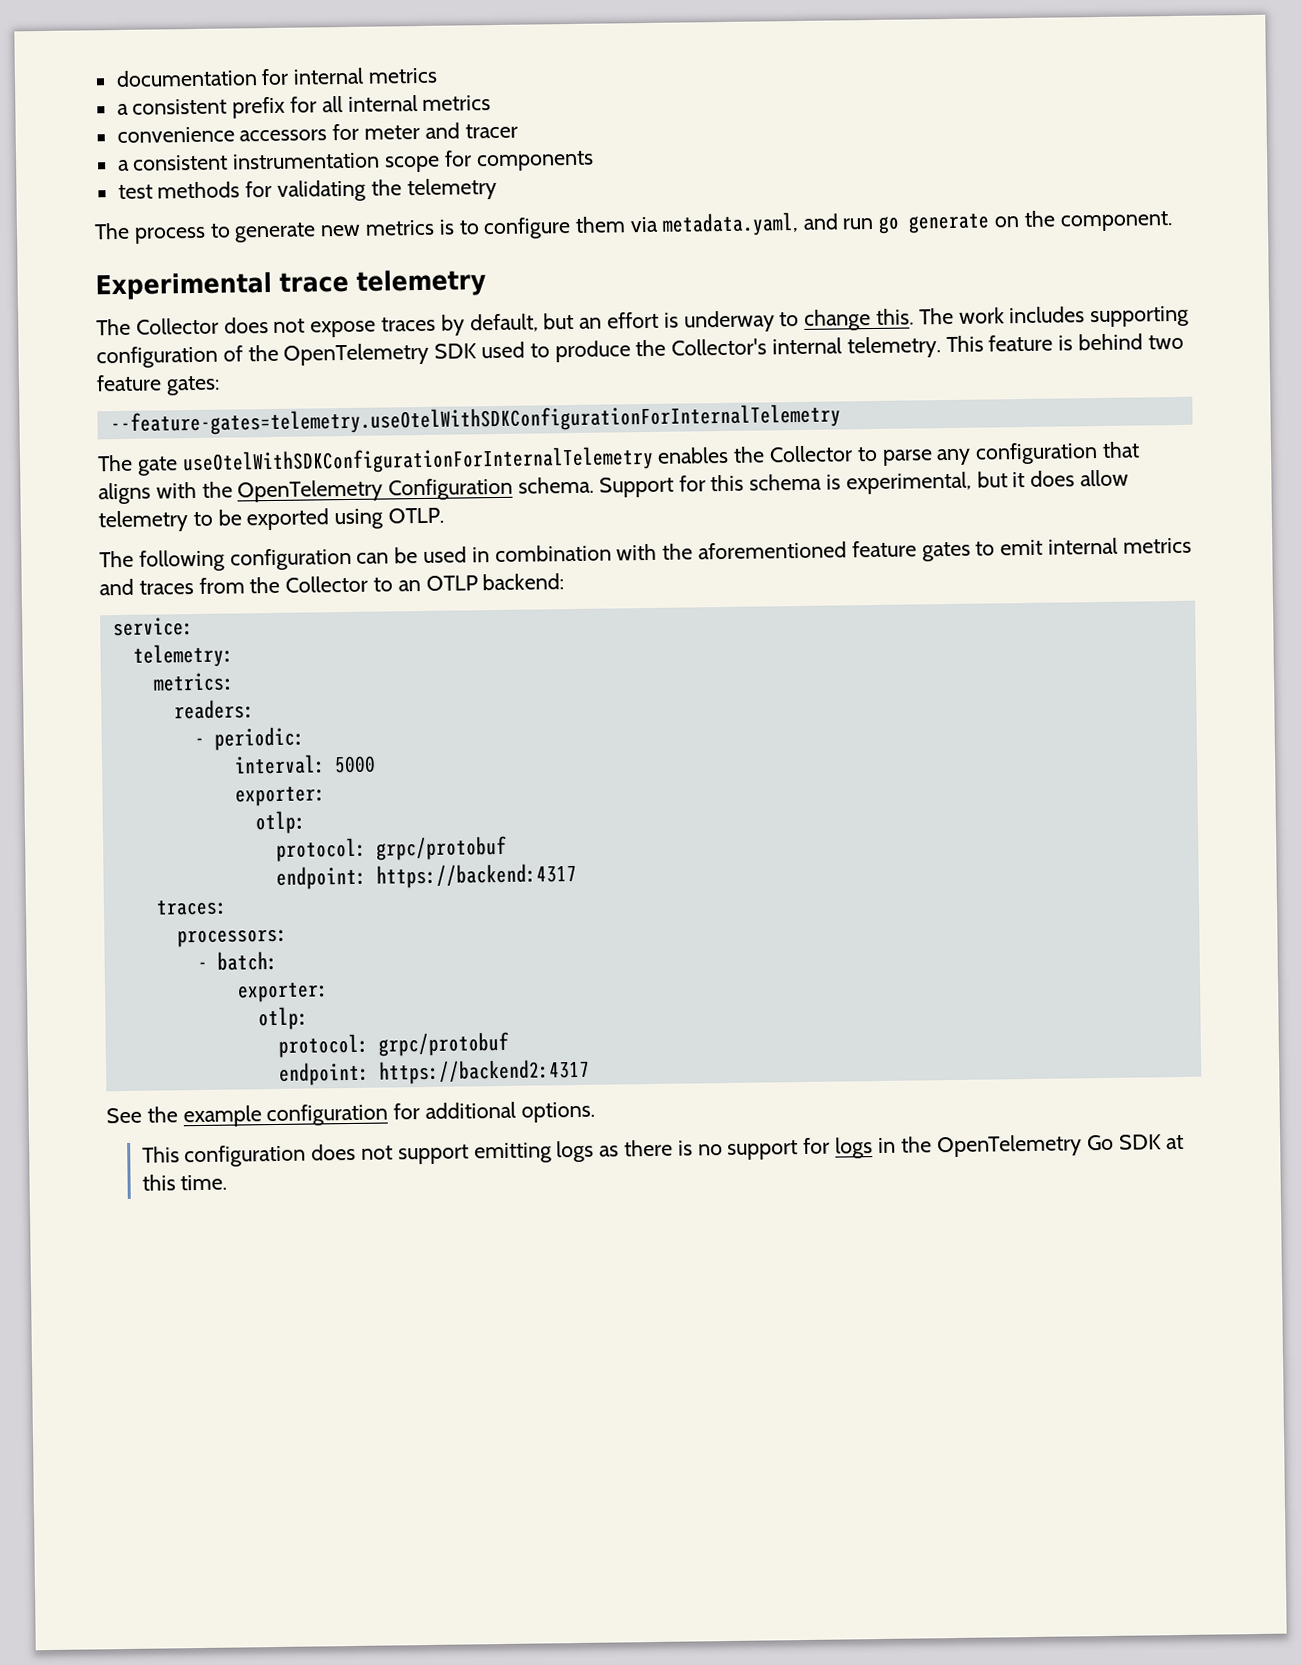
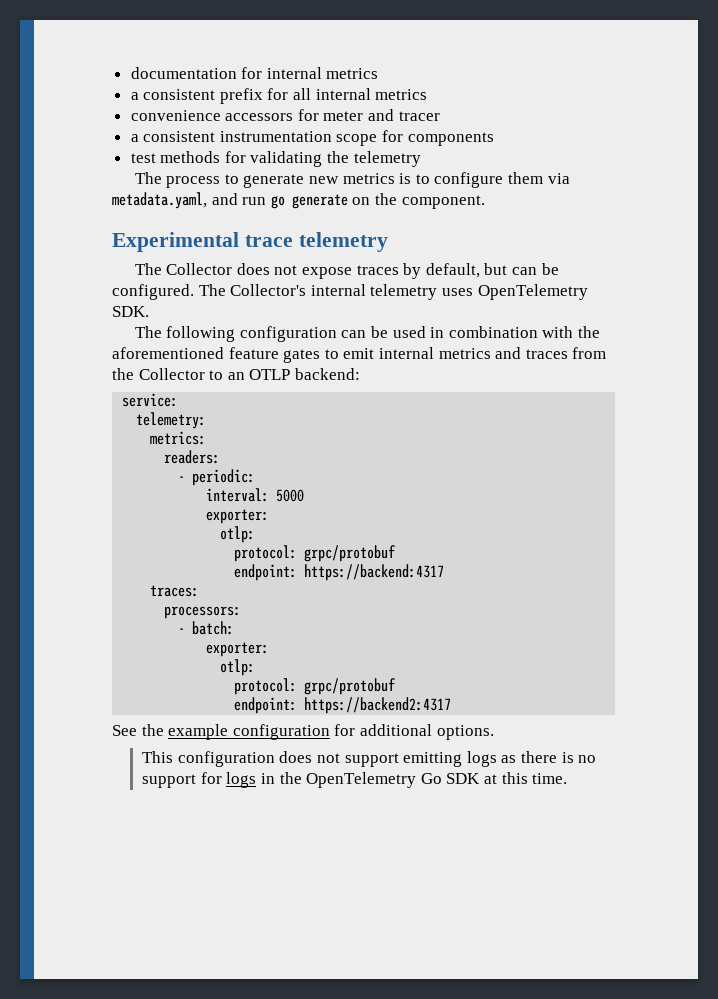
- The Collector does not expose traces by default, but an effort is underway to change this. The work includes supporting configuration of the OpenTelemetry SDK used to produce the Collector's internal telemetry. This feature is behind two feature gates:
- --feature-gates=telemetry.useOtelWithSDKConfigurationForInternalTelemetry
- The gate useOtelWithSDKConfigurationForInternalTelemetry enables the Collector to parse any configuration that aligns with the OpenTelemetry Configuration schema. Support for this schema is experimental, but it does allow telemetry to be exported using OTLP.
+ The Collector does not expose traces by default, but can be configured. The Collector's internal telemetry uses OpenTelemetry SDK.

